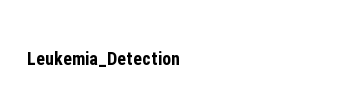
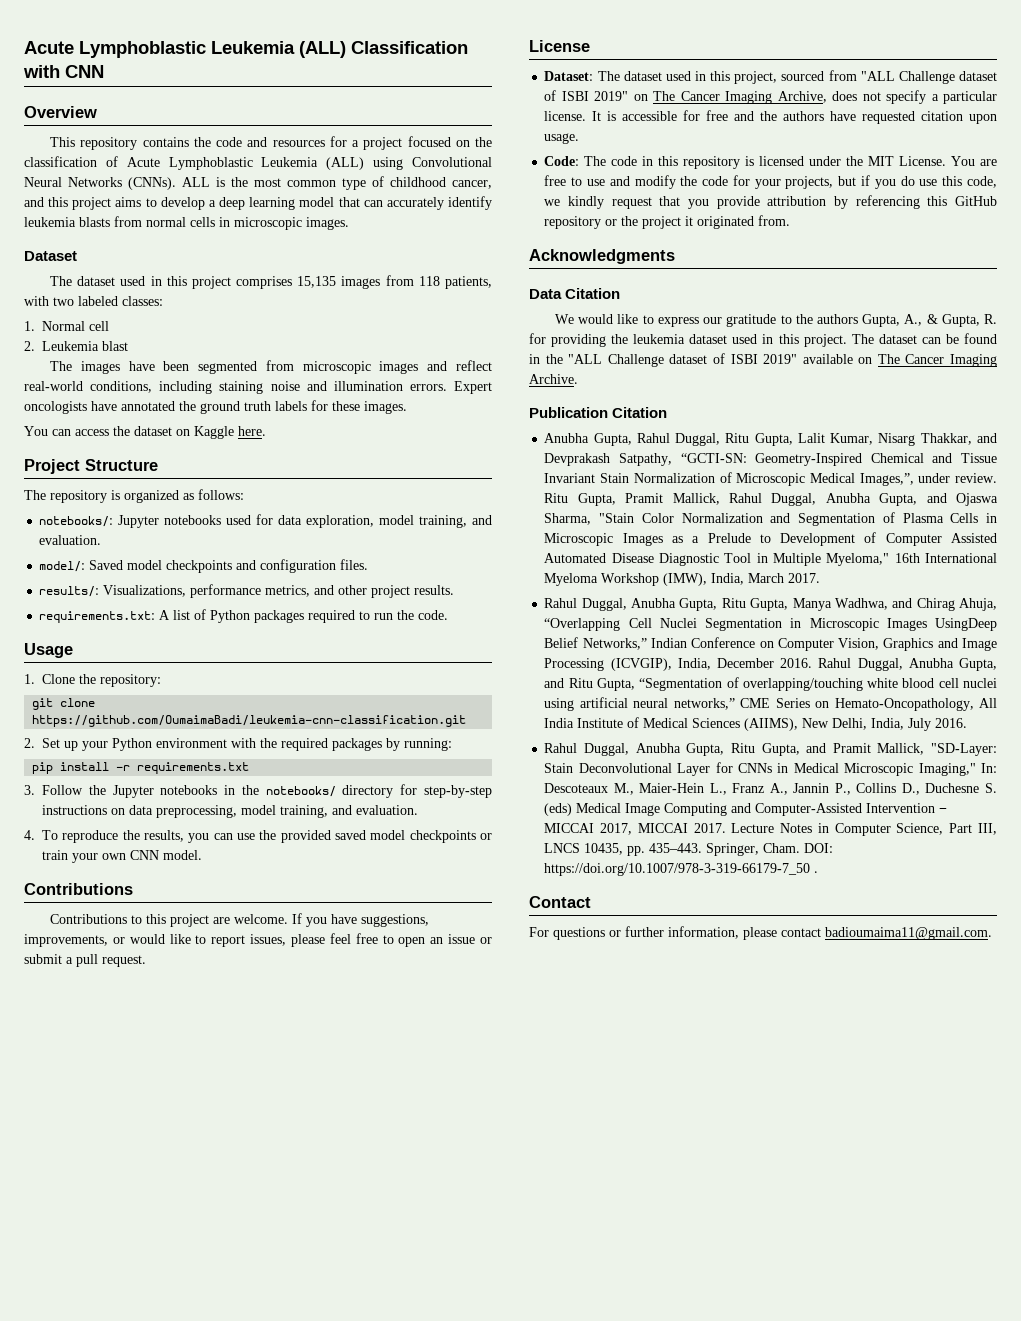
- Leukemia_Detection
+ Acute Lymphoblastic Leukemia (ALL) Classification with CNN
+ Overview
+ This repository contains the code and resources for a project focused on the classification of Acute Lymphoblastic Leukemia (ALL) using Convolutional Neural Networks (CNNs). ALL is the most common type of childhood cancer, and this project aims to develop a deep learning model that can accurately identify leukemia blasts from normal cells in microscopic images.
+ Dataset
+ The dataset used in this project comprises 15,135 images from 118 patients, with two labeled classes:
+ 1. Normal cell
+ 2. Leukemia blast
+ The images have been segmented from microscopic images and reflect real-world conditions, including staining noise and illumination errors. Expert oncologists have annotated the ground truth labels for these images.
+ You can access the dataset on Kaggle here.
+ Project Structure
+ The repository is organized as follows:
+ notebooks/: Jupyter notebooks used for data exploration, model training, and evaluation.
+ model/: Saved model checkpoints and configuration files.
+ results/: Visualizations, performance metrics, and other project results.
+ requirements.txt: A list of Python packages required to run the code.
+ Usage
+ 1. Clone the repository:
+ git clone https://github.com/OumaimaBadi/leukemia-cnn-classification.git
+ 2. Set up your Python environment with the required packages by running:
+ pip install -r requirements.txt
+ 3. Follow the Jupyter notebooks in the notebooks/ directory for step-by-step instructions on data preprocessing, model training, and evaluation.
+ 4. To reproduce the results, you can use the provided saved model checkpoints or train your own CNN model.
+ Contributions
+ Contributions to this project are welcome. If you have suggestions, improvements, or would like to report issues, please feel free to open an issue or submit a pull request.
+ License
+ Dataset: The dataset used in this project, sourced from "ALL Challenge dataset of ISBI 2019" on The Cancer Imaging Archive, does not specify a particular license. It is accessible for free and the authors have requested citation upon usage.
+ Code: The code in this repository is licensed under the MIT License. You are free to use and modify the code for your projects, but if you do use this code, we kindly request that you provide attribution by referencing this GitHub repository or the project it originated from.
+ Acknowledgments
+ Data Citation
+ We would like to express our gratitude to the authors Gupta, A., & Gupta, R. for providing the leukemia dataset used in this project. The dataset can be found in the "ALL Challenge dataset of ISBI 2019" available on The Cancer Imaging Archive.
+ Publication Citation
+ Anubha Gupta, Rahul Duggal, Ritu Gupta, Lalit Kumar, Nisarg Thakkar, and Devprakash Satpathy, “GCTI-SN: Geometry-Inspired Chemical and Tissue Invariant Stain Normalization of Microscopic Medical Images,”, under review. Ritu Gupta, Pramit Mallick, Rahul Duggal, Anubha Gupta, and Ojaswa Sharma, "Stain Color Normalization and Segmentation of Plasma Cells in Microscopic Images as a Prelude to Development of Computer Assisted Automated Disease Diagnostic Tool in Multiple Myeloma," 16th International Myeloma Workshop (IMW), India, March 2017.
+ Rahul Duggal, Anubha Gupta, Ritu Gupta, Manya Wadhwa, and Chirag Ahuja, “Overlapping Cell Nuclei Segmentation in Microscopic Images UsingDeep Belief Networks,” Indian Conference on Computer Vision, Graphics and Image Processing (ICVGIP), India, December 2016. Rahul Duggal, Anubha Gupta, and Ritu Gupta, “Segmentation of overlapping/touching white blood cell nuclei using artificial neural networks,” CME Series on Hemato-Oncopathology, All India Institute of Medical Sciences (AIIMS), New Delhi, India, July 2016.
+ Rahul Duggal, Anubha Gupta, Ritu Gupta, and Pramit Mallick, "SD-Layer: Stain Deconvolutional Layer for CNNs in Medical Microscopic Imaging," In: Descoteaux M., Maier-Hein L., Franz A., Jannin P., Collins D., Duchesne S. (eds) Medical Image Computing and Computer-Assisted Intervention − MICCAI 2017, MICCAI 2017. Lecture Notes in Computer Science, Part III, LNCS 10435, pp. 435–443. Springer, Cham. DOI: https://doi.org/10.1007/978-3-319-66179-7_50 .
+ Contact
+ For questions or further information, please contact badioumaima11@gmail.com.

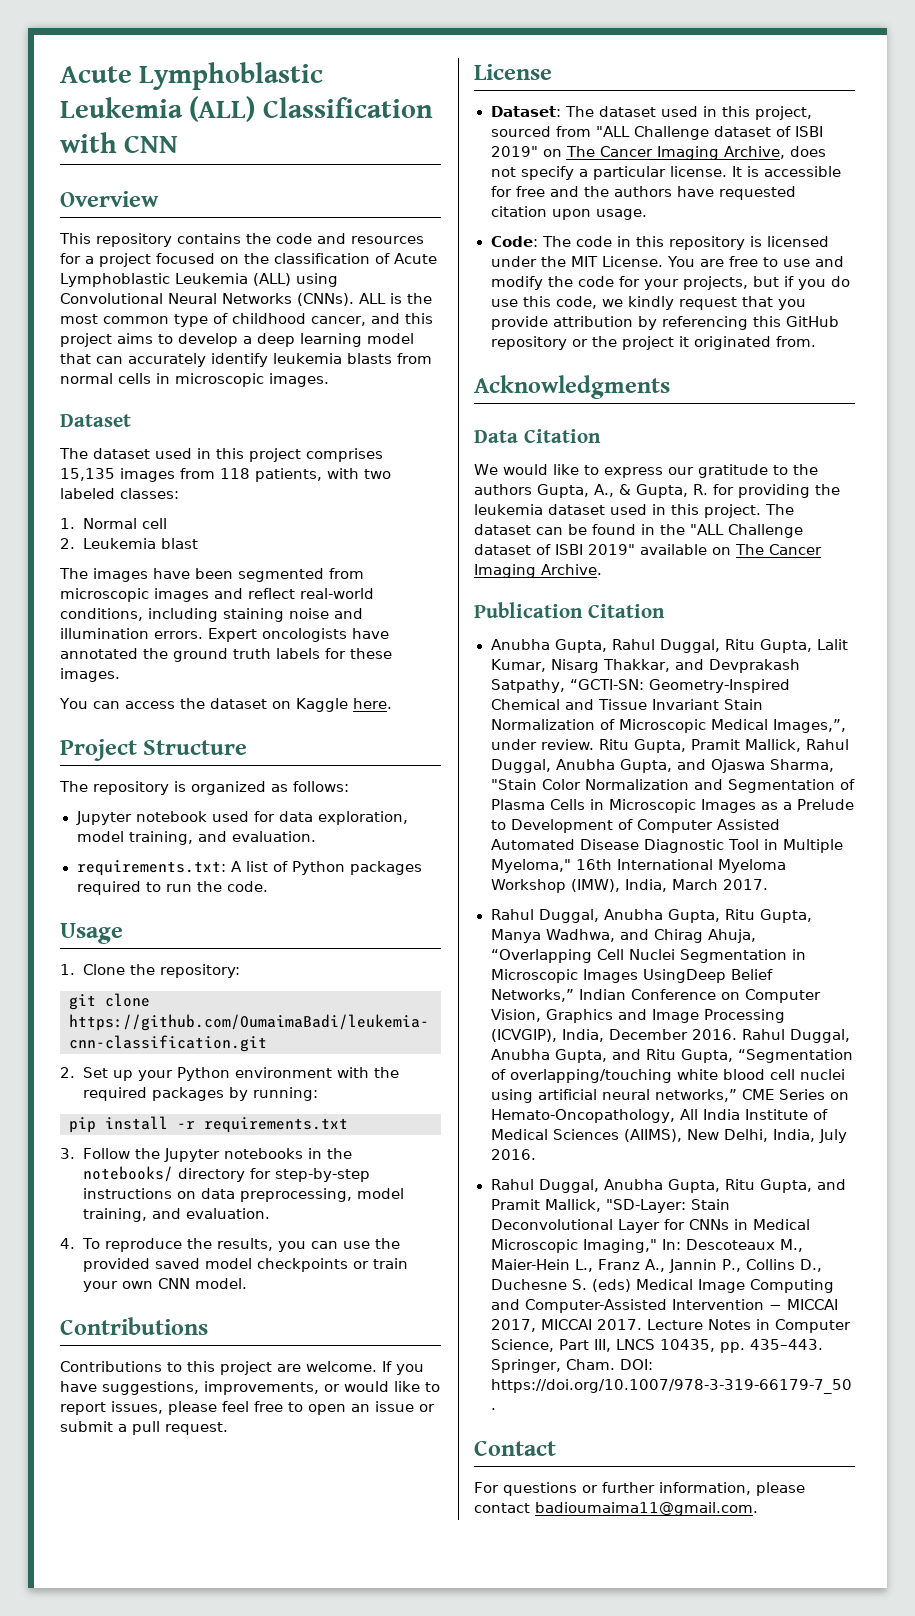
- notebooks/: Jupyter notebooks used for data exploration, model training, and evaluation.
+ Jupyter notebook used for data exploration, model training, and evaluation.
- model/: Saved model checkpoints and configuration files.
- results/: Visualizations, performance metrics, and other project results.

